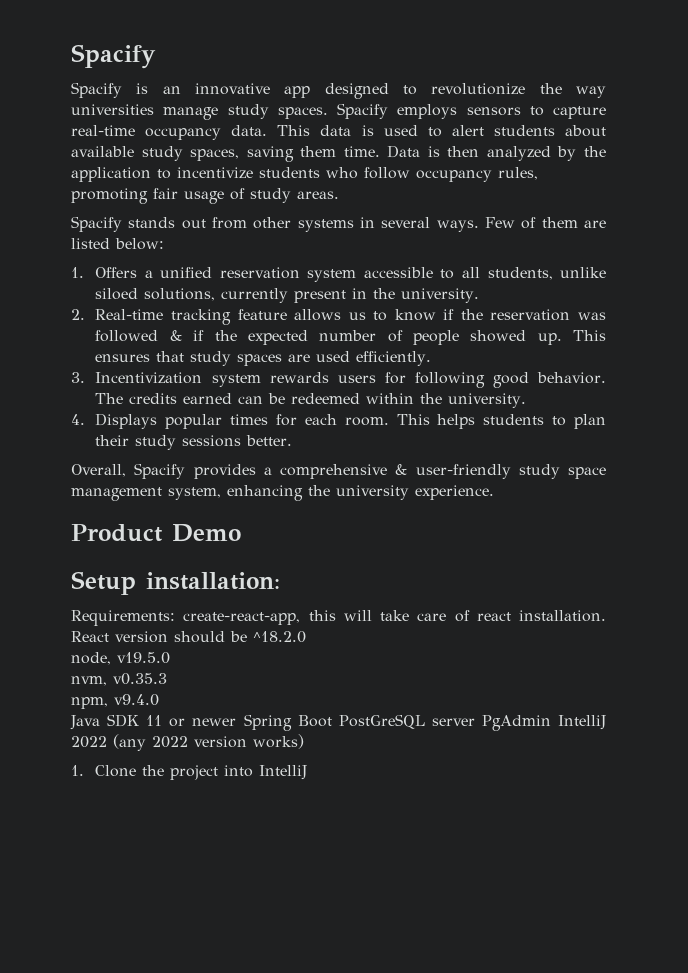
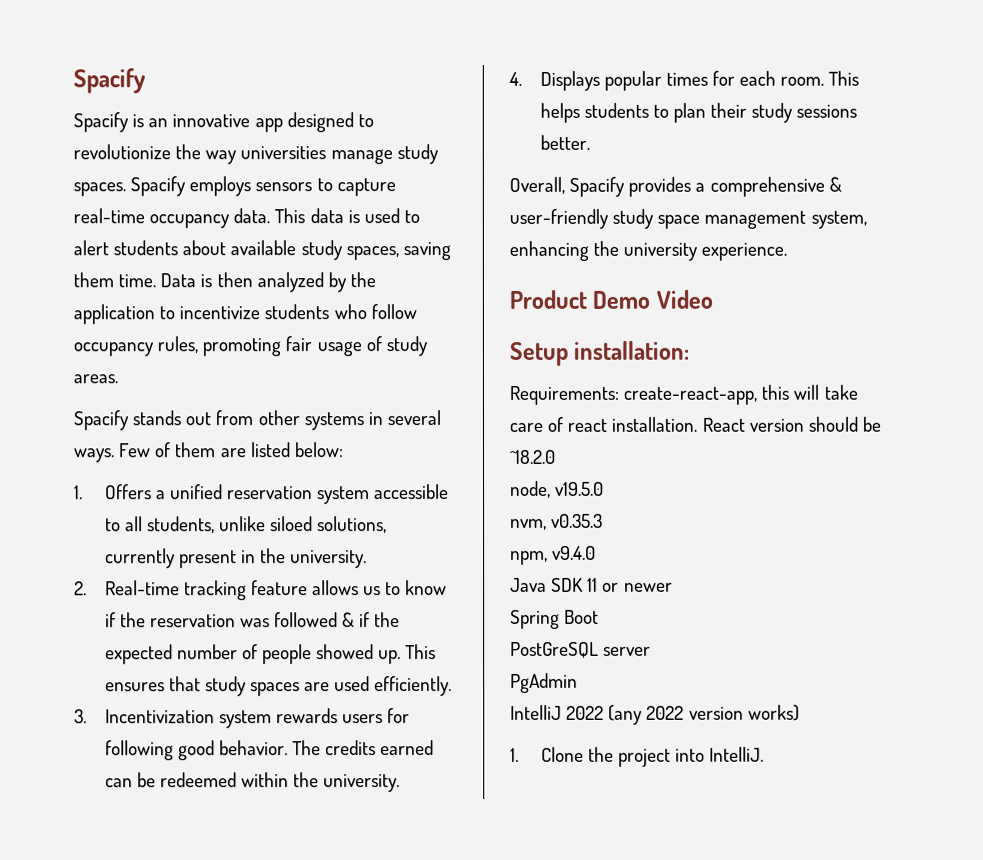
- Product Demo
+ Product Demo Video
- Java SDK 11 or newer Spring Boot PostGreSQL server PgAdmin IntelliJ 2022 (any 2022 version works)
+ Java SDK 11 or newer
+ Spring Boot
+ PostGreSQL server
+ PgAdmin
+ IntelliJ 2022 (any 2022 version works)
- 1. Clone the project into IntelliJ
+ 1. Clone the project into IntelliJ.

